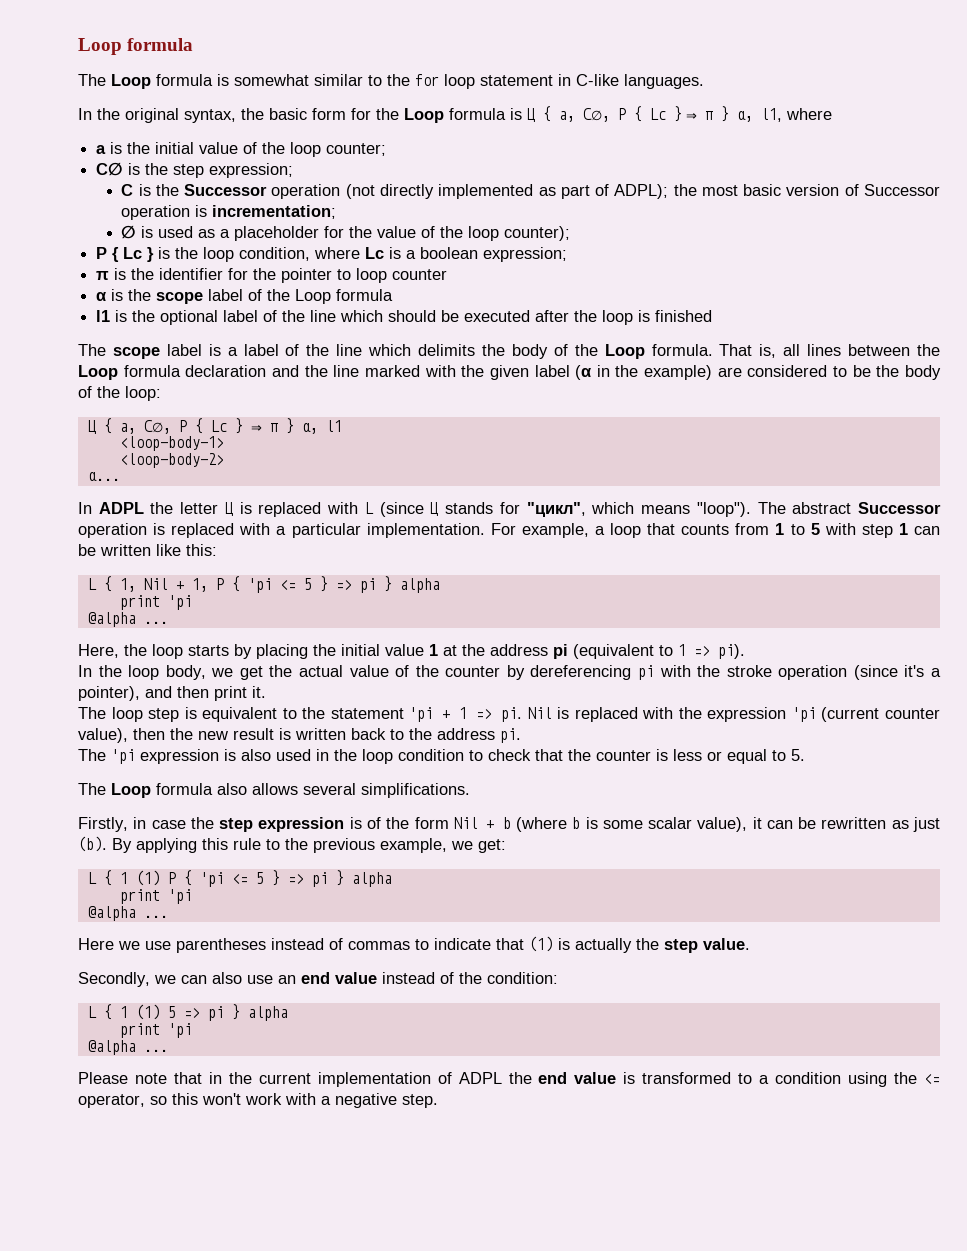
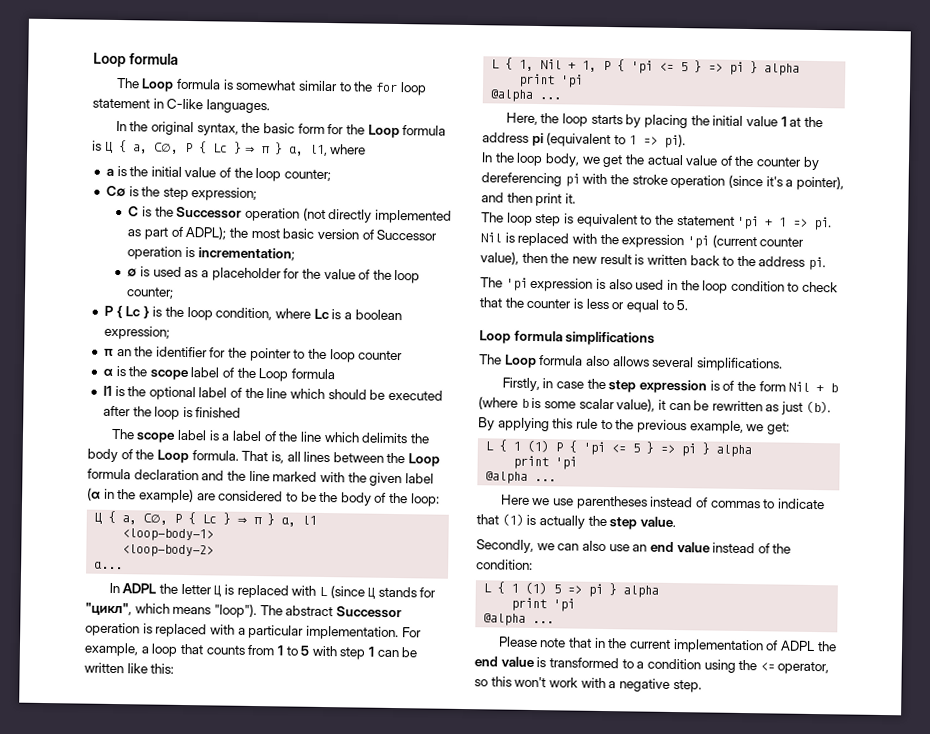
- ∅ is used as a placeholder for the value of the loop counter);
+ ∅ is used as a placeholder for the value of the loop counter;
- π is the identifier for the pointer to loop counter
+ π an the identifier for the pointer to the loop counter
+ Loop formula simplifications

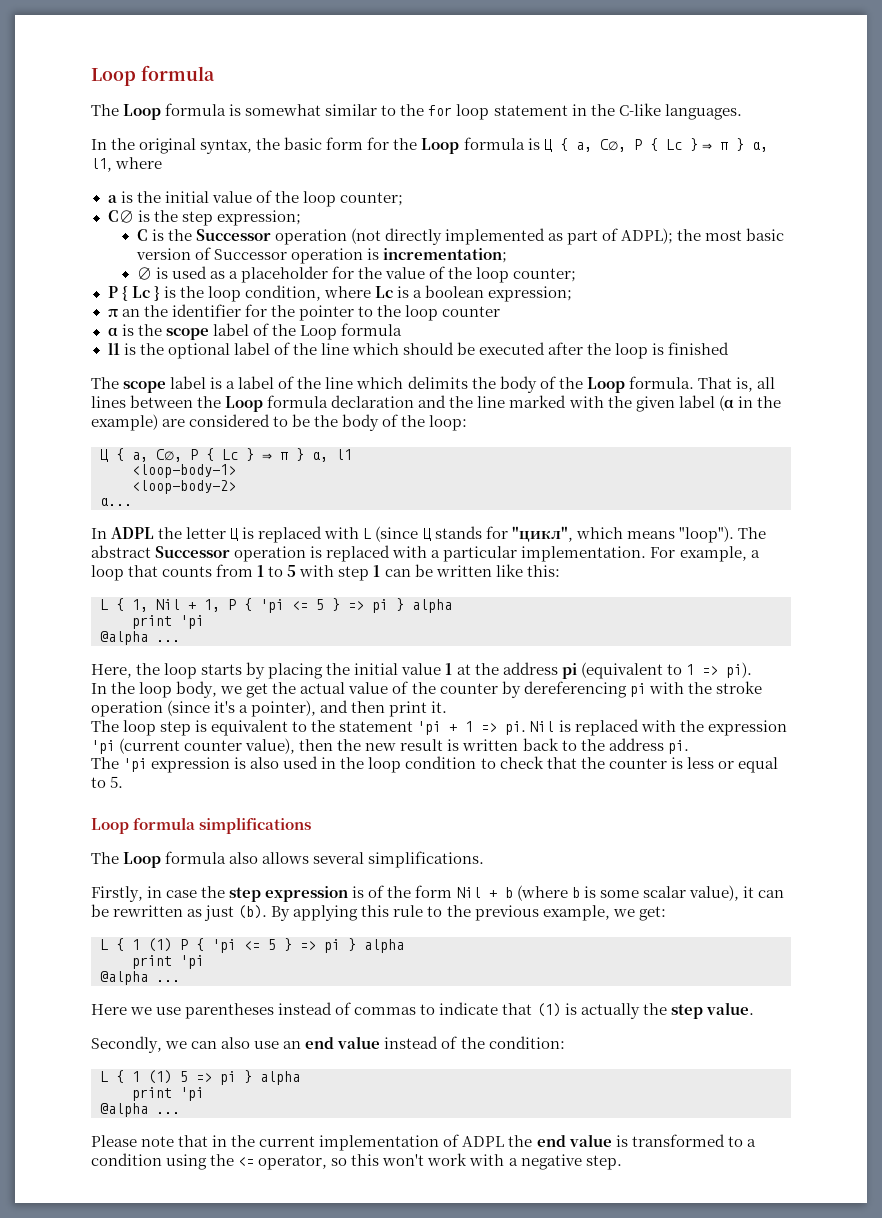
- The Loop formula is somewhat similar to the for loop statement in C-like languages.
+ The Loop formula is somewhat similar to the for loop statement in the C-like languages.

